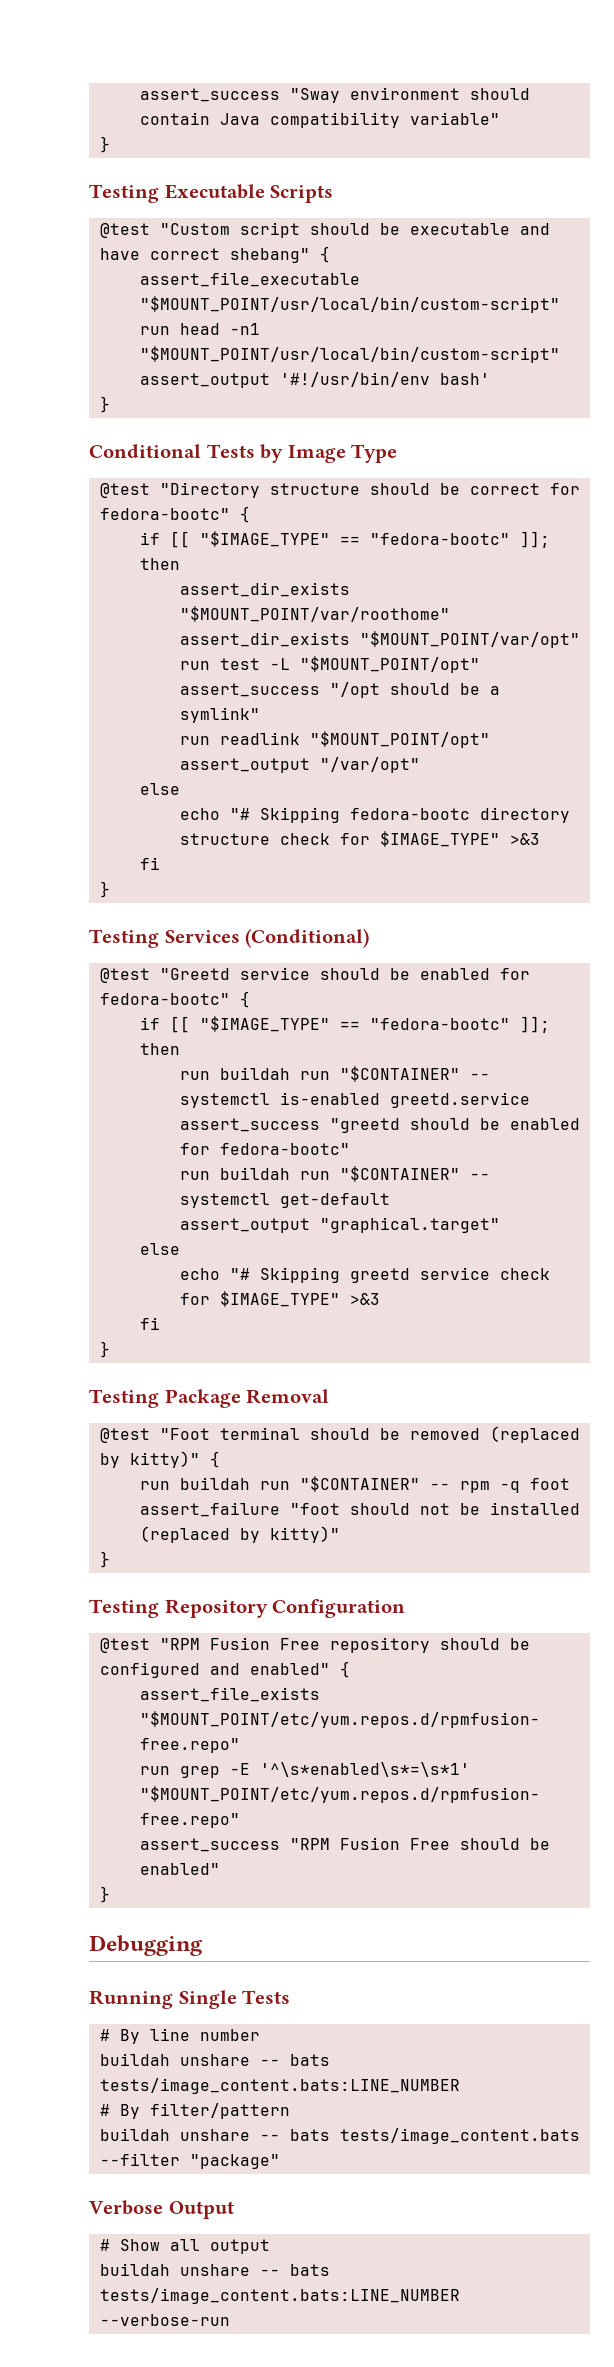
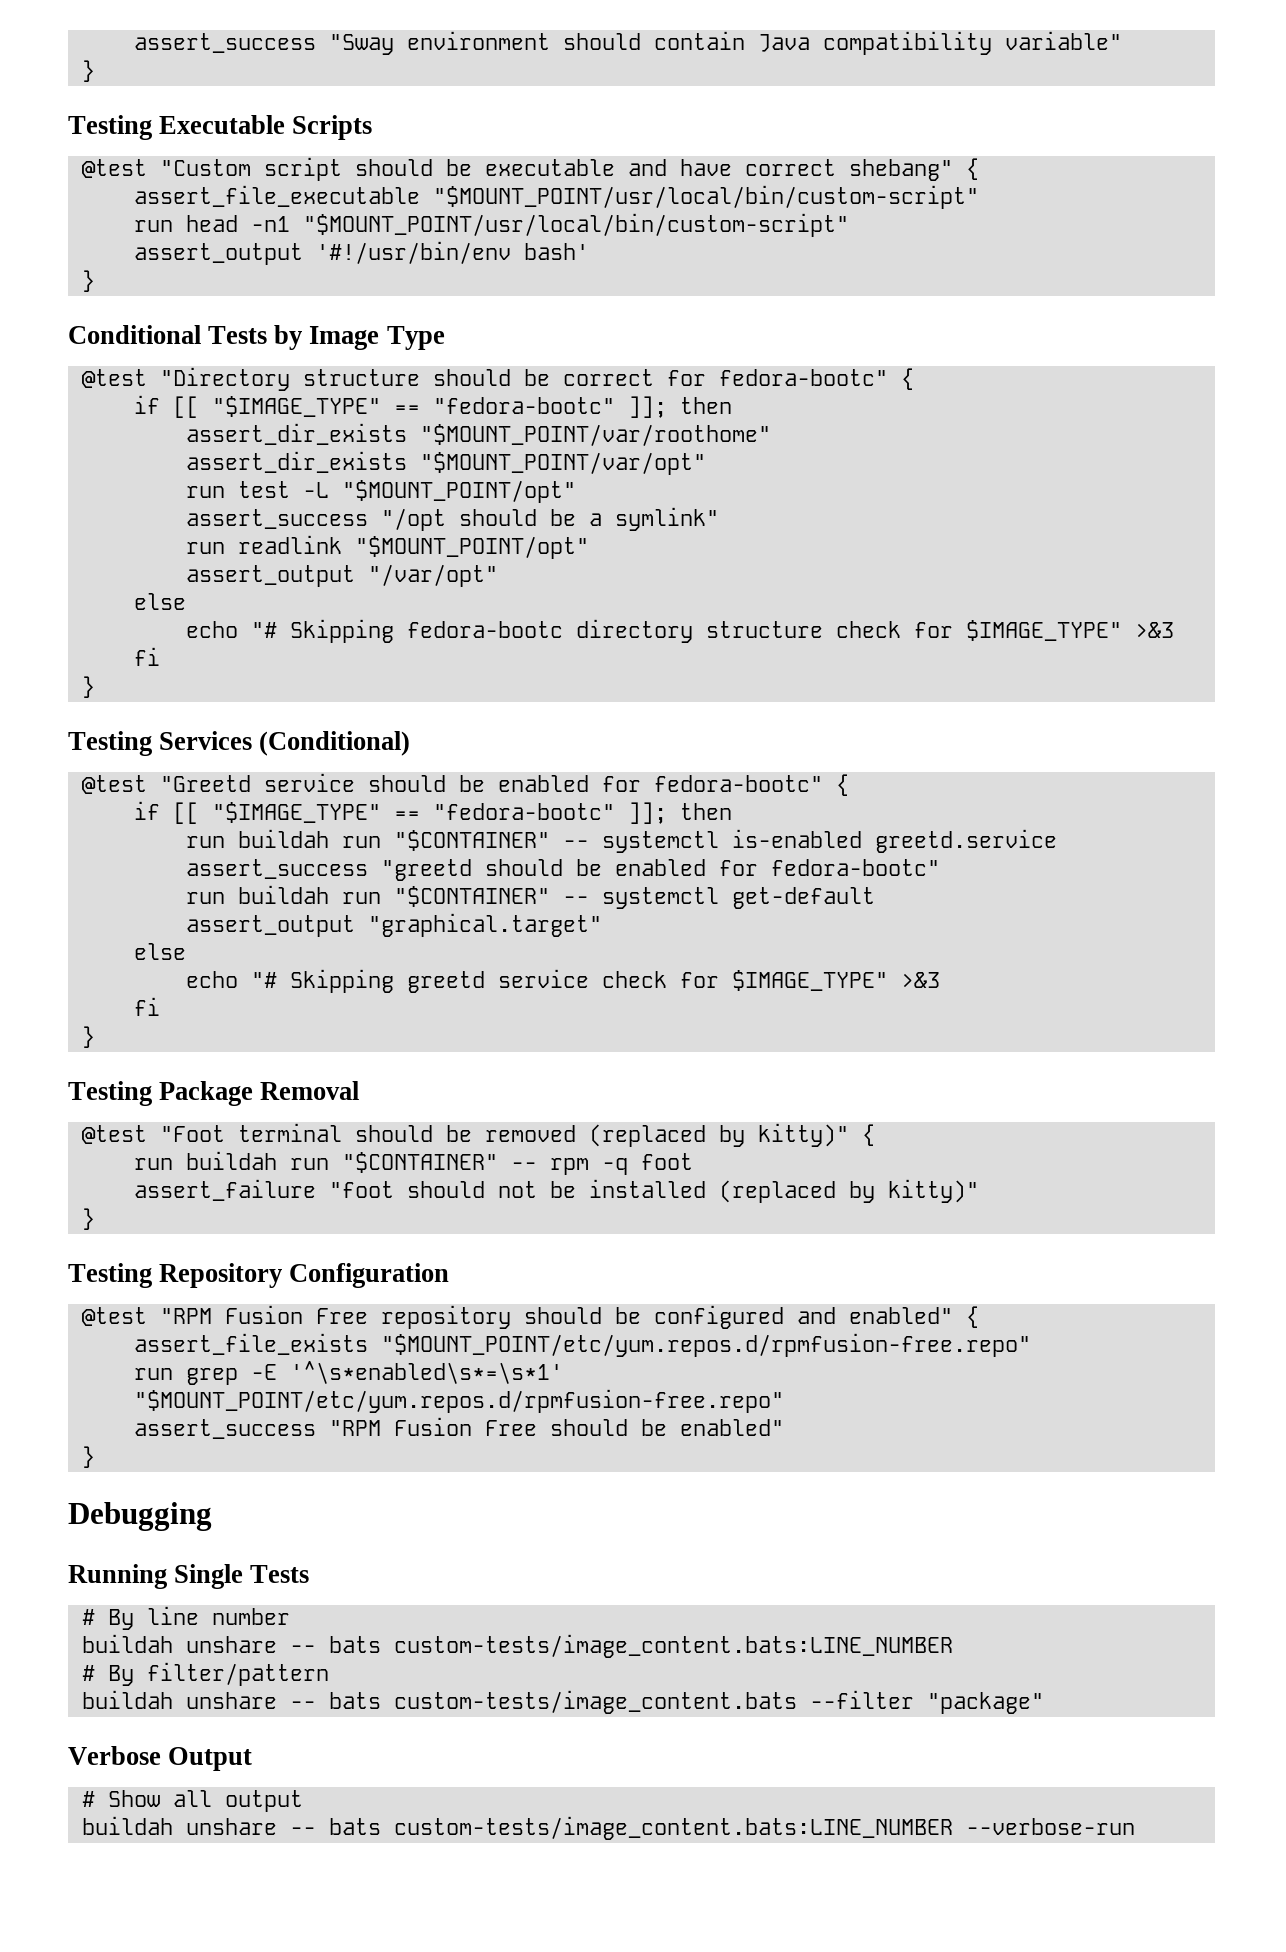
  # By line number
- buildah unshare -- bats tests/image_content.bats:LINE_NUMBER
+ buildah unshare -- bats custom-tests/image_content.bats:LINE_NUMBER
- buildah unshare -- bats tests/image_content.bats --filter "package"
+ buildah unshare -- bats custom-tests/image_content.bats --filter "package"
- buildah unshare -- bats tests/image_content.bats:LINE_NUMBER --verbose-run
+ buildah unshare -- bats custom-tests/image_content.bats:LINE_NUMBER --verbose-run

